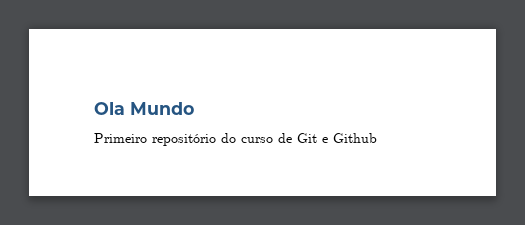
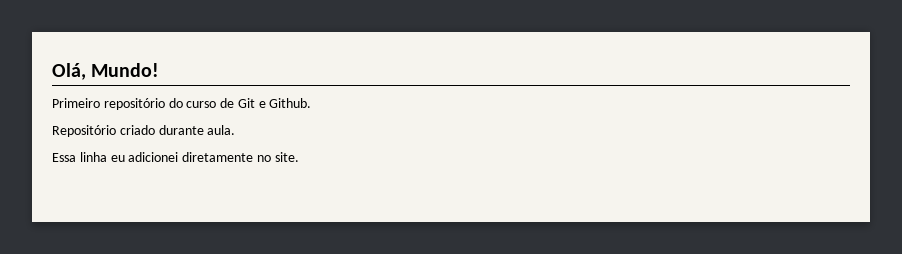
- Ola Mundo
+ Olá, Mundo!
- Primeiro repositório do curso de Git e Github
+ Primeiro repositório do curso de Git e Github.
+ Repositório criado durante aula.
+ Essa linha eu adicionei diretamente no site.

